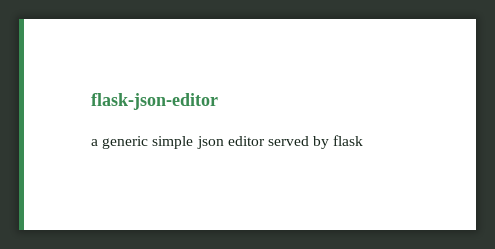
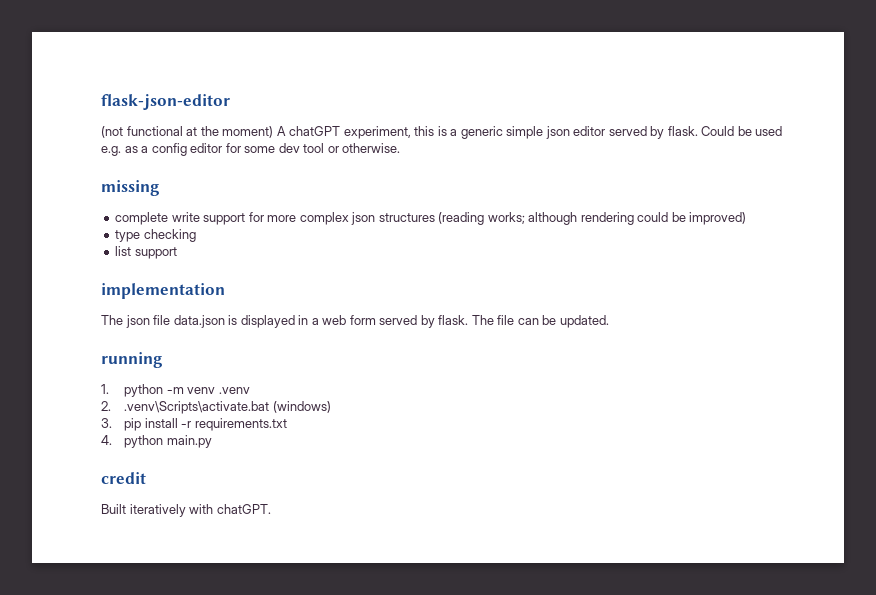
- a generic simple json editor served by flask
+ (not functional at the moment) A chatGPT experiment, this is a generic simple json editor served by flask. Could be used e.g. as a config editor for some dev tool or otherwise.
+ missing
+ complete write support for more complex json structures (reading works; although rendering could be improved)
+ type checking
+ list support
+ implementation
+ The json file data.json is displayed in a web form served by flask. The file can be updated.
+ running
+ 1. python -m venv .venv
+ 2. .venv\Scripts\activate.bat (windows)
+ 3. pip install -r requirements.txt
+ 4. python main.py
+ credit
+ Built iteratively with chatGPT.

